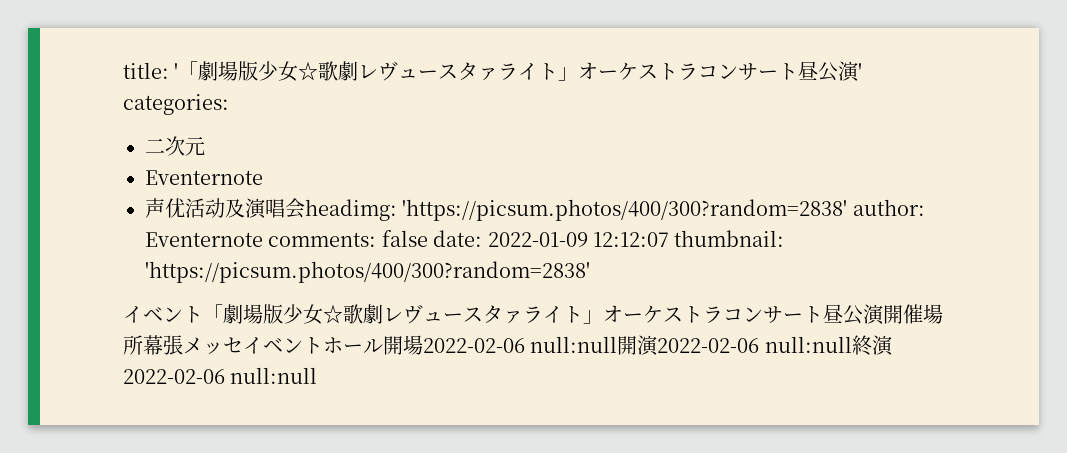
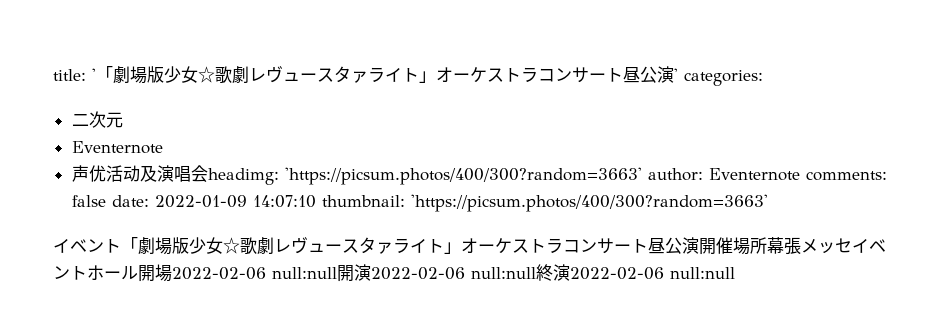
- 声优活动及演唱会headimg: 'https://picsum.photos/400/300?random=2838' author: Eventernote comments: false date: 2022-01-09 12:12:07 thumbnail: 'https://picsum.photos/400/300?random=2838'
+ 声优活动及演唱会headimg: 'https://picsum.photos/400/300?random=3663' author: Eventernote comments: false date: 2022-01-09 14:07:10 thumbnail: 'https://picsum.photos/400/300?random=3663'

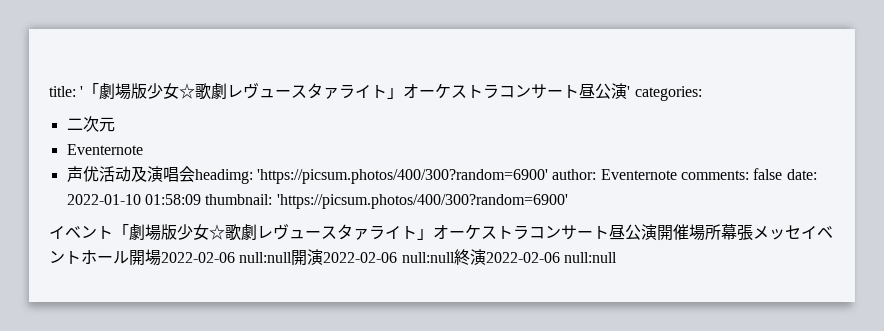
- 声优活动及演唱会headimg: 'https://picsum.photos/400/300?random=3663' author: Eventernote comments: false date: 2022-01-09 14:07:10 thumbnail: 'https://picsum.photos/400/300?random=3663'
+ 声优活动及演唱会headimg: 'https://picsum.photos/400/300?random=6900' author: Eventernote comments: false date: 2022-01-10 01:58:09 thumbnail: 'https://picsum.photos/400/300?random=6900'

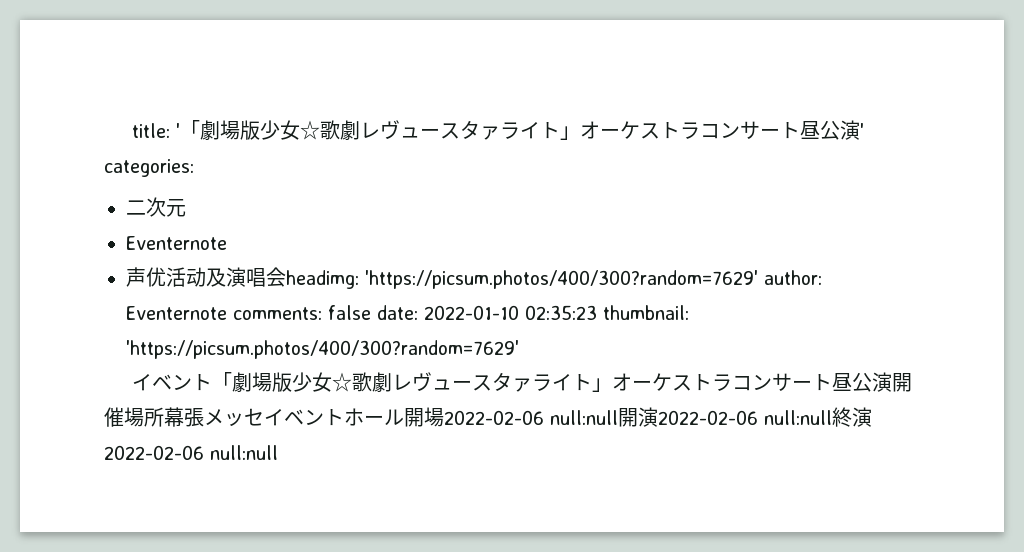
- 声优活动及演唱会headimg: 'https://picsum.photos/400/300?random=6900' author: Eventernote comments: false date: 2022-01-10 01:58:09 thumbnail: 'https://picsum.photos/400/300?random=6900'
+ 声优活动及演唱会headimg: 'https://picsum.photos/400/300?random=7629' author: Eventernote comments: false date: 2022-01-10 02:35:23 thumbnail: 'https://picsum.photos/400/300?random=7629'

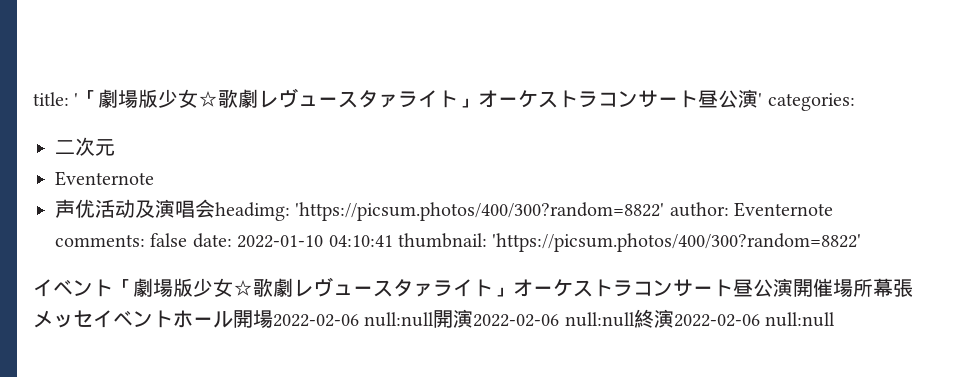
- 声优活动及演唱会headimg: 'https://picsum.photos/400/300?random=7629' author: Eventernote comments: false date: 2022-01-10 02:35:23 thumbnail: 'https://picsum.photos/400/300?random=7629'
+ 声优活动及演唱会headimg: 'https://picsum.photos/400/300?random=8822' author: Eventernote comments: false date: 2022-01-10 04:10:41 thumbnail: 'https://picsum.photos/400/300?random=8822'

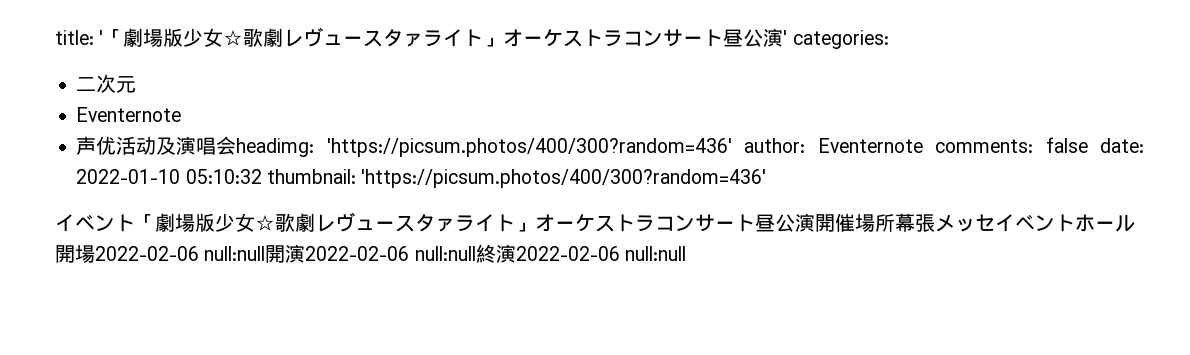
- 声优活动及演唱会headimg: 'https://picsum.photos/400/300?random=8822' author: Eventernote comments: false date: 2022-01-10 04:10:41 thumbnail: 'https://picsum.photos/400/300?random=8822'
+ 声优活动及演唱会headimg: 'https://picsum.photos/400/300?random=436' author: Eventernote comments: false date: 2022-01-10 05:10:32 thumbnail: 'https://picsum.photos/400/300?random=436'

